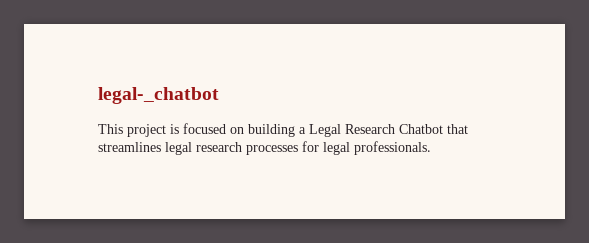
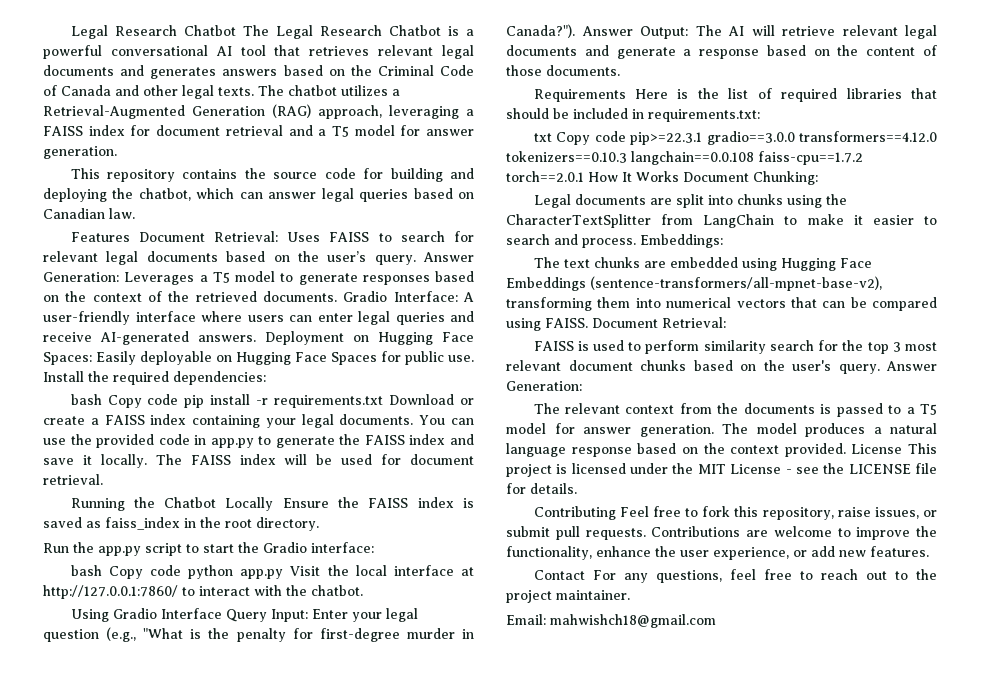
- legal-_chatbot
- This project is focused on building a Legal Research Chatbot that streamlines legal research processes for legal professionals.
+ Legal Research Chatbot The Legal Research Chatbot is a powerful conversational AI tool that retrieves relevant legal documents and generates answers based on the Criminal Code of Canada and other legal texts. The chatbot utilizes a Retrieval-Augmented Generation (RAG) approach, leveraging a FAISS index for document retrieval and a T5 model for answer generation.
+ This repository contains the source code for building and deploying the chatbot, which can answer legal queries based on Canadian law.
+ Features Document Retrieval: Uses FAISS to search for relevant legal documents based on the user’s query. Answer Generation: Leverages a T5 model to generate responses based on the context of the retrieved documents. Gradio Interface: A user-friendly interface where users can enter legal queries and receive AI-generated answers. Deployment on Hugging Face Spaces: Easily deployable on Hugging Face Spaces for public use. Install the required dependencies:
+ bash Copy code pip install -r requirements.txt Download or create a FAISS index containing your legal documents. You can use the provided code in app.py to generate the FAISS index and save it locally. The FAISS index will be used for document retrieval.
+ Running the Chatbot Locally Ensure the FAISS index is saved as faiss_index in the root directory.
+ Run the app.py script to start the Gradio interface:
+ bash Copy code python app.py Visit the local interface at http://127.0.0.1:7860/ to interact with the chatbot.
+ Using Gradio Interface Query Input: Enter your legal question (e.g., "What is the penalty for first-degree murder in Canada?"). Answer Output: The AI will retrieve relevant legal documents and generate a response based on the content of those documents.
+ Requirements Here is the list of required libraries that should be included in requirements.txt:
+ txt Copy code pip>=22.3.1 gradio==3.0.0 transformers==4.12.0 tokenizers==0.10.3 langchain==0.0.108 faiss-cpu==1.7.2 torch==2.0.1 How It Works Document Chunking:
+ Legal documents are split into chunks using the CharacterTextSplitter from LangChain to make it easier to search and process. Embeddings:
+ The text chunks are embedded using Hugging Face Embeddings (sentence-transformers/all-mpnet-base-v2), transforming them into numerical vectors that can be compared using FAISS. Document Retrieval:
+ FAISS is used to perform similarity search for the top 3 most relevant document chunks based on the user's query. Answer Generation:
+ The relevant context from the documents is passed to a T5 model for answer generation. The model produces a natural language response based on the context provided. License This project is licensed under the MIT License - see the LICENSE file for details.
+ Contributing Feel free to fork this repository, raise issues, or submit pull requests. Contributions are welcome to improve the functionality, enhance the user experience, or add new features.
+ Contact For any questions, feel free to reach out to the project maintainer.
+ Email: mahwishch18@gmail.com

